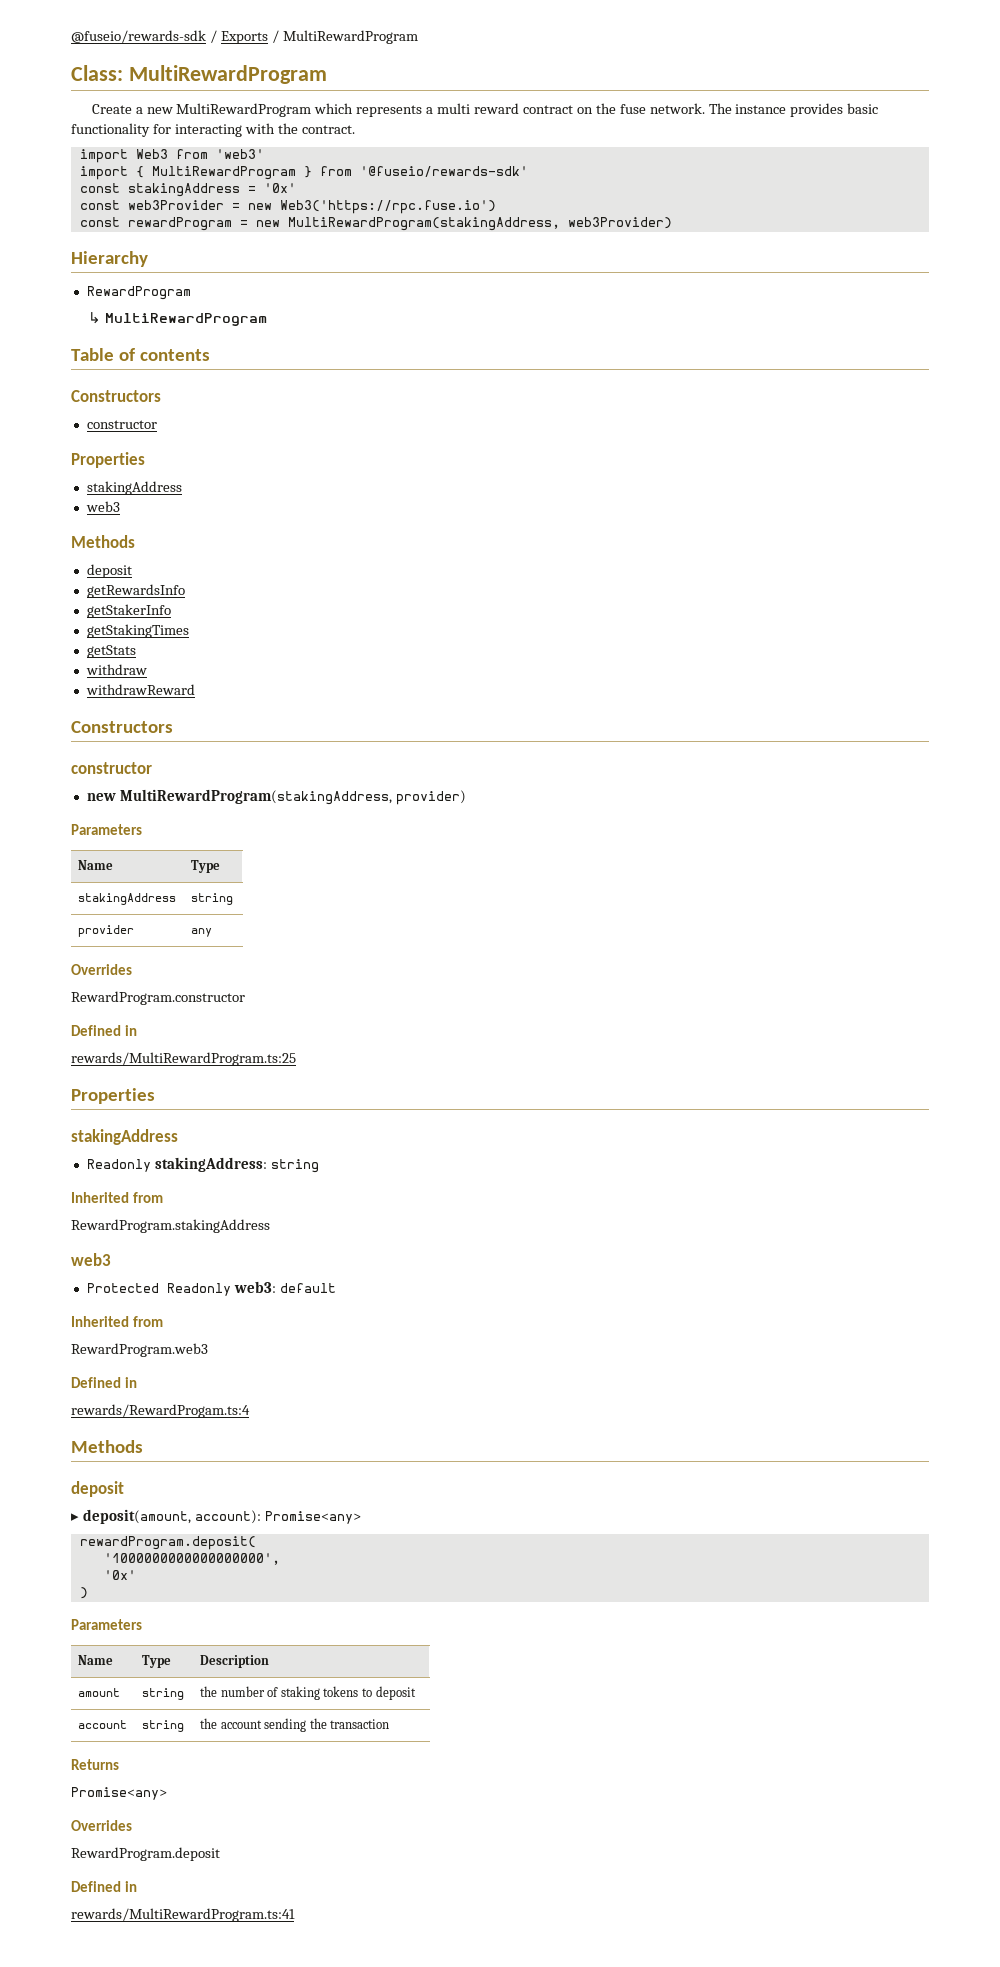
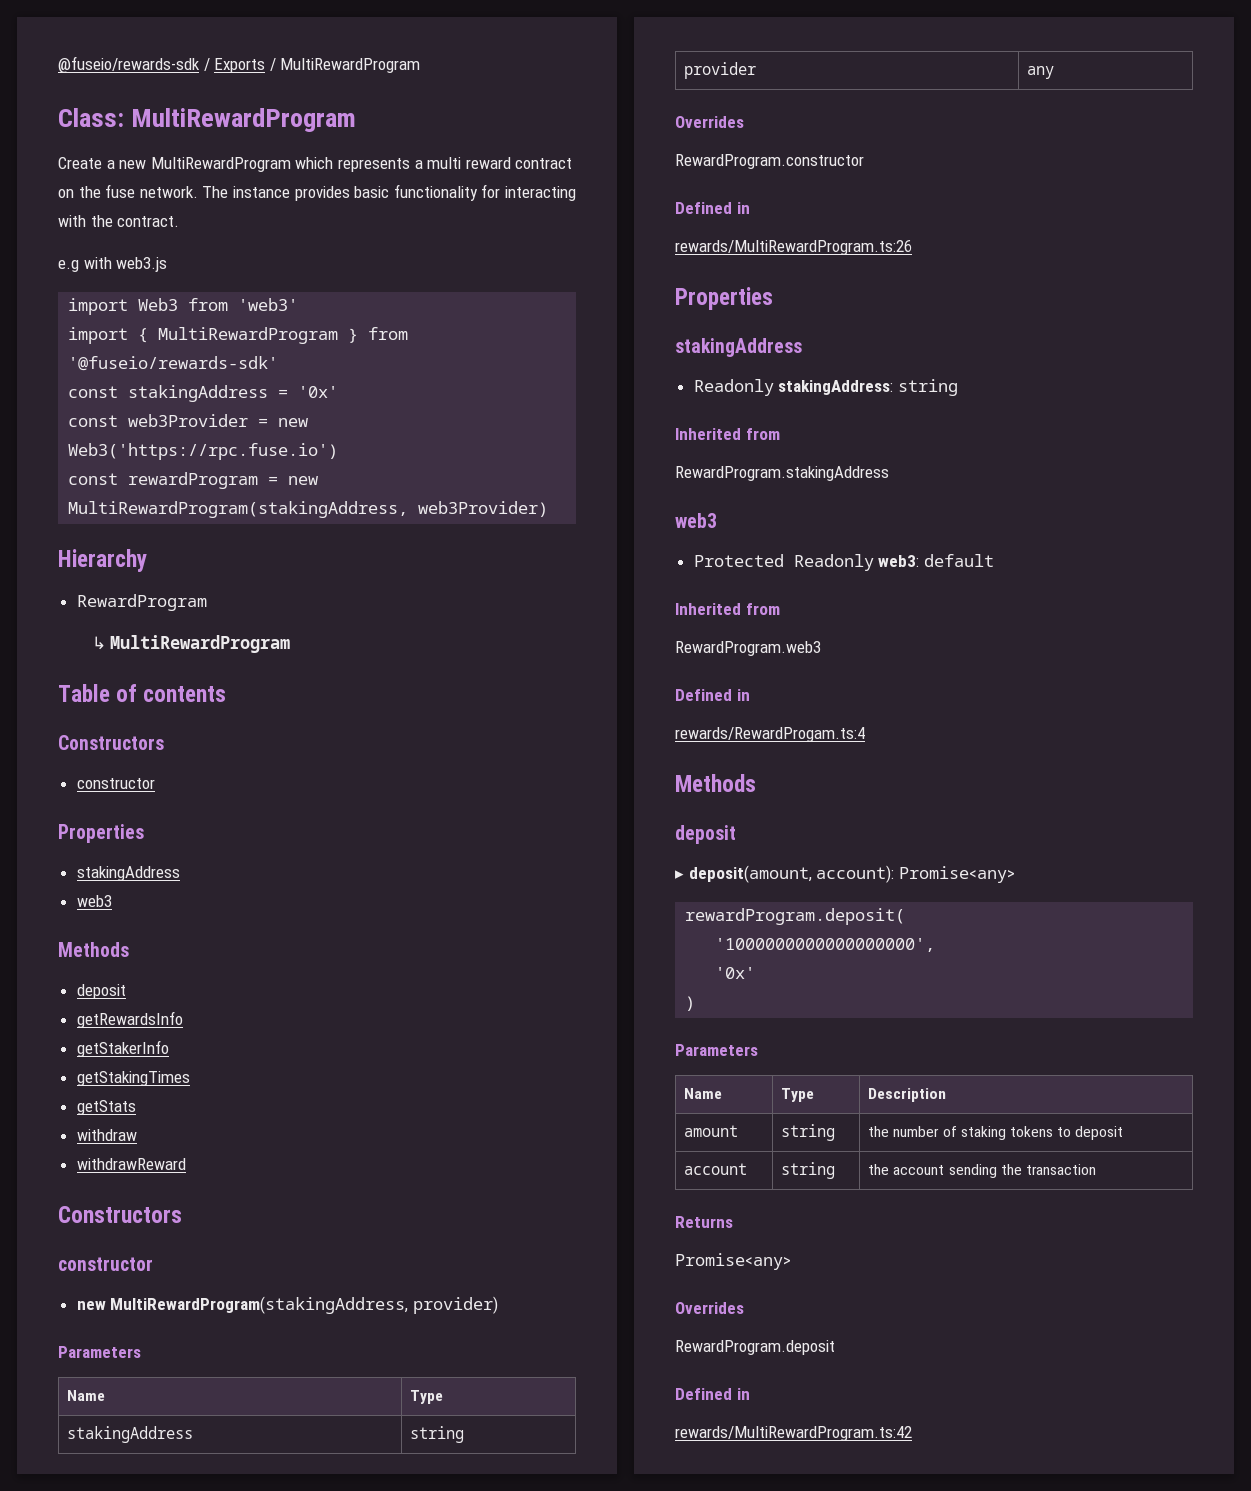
+ e.g with web3.js
- rewards/MultiRewardProgram.ts:25
+ rewards/MultiRewardProgram.ts:26
- rewards/MultiRewardProgram.ts:41
+ rewards/MultiRewardProgram.ts:42

